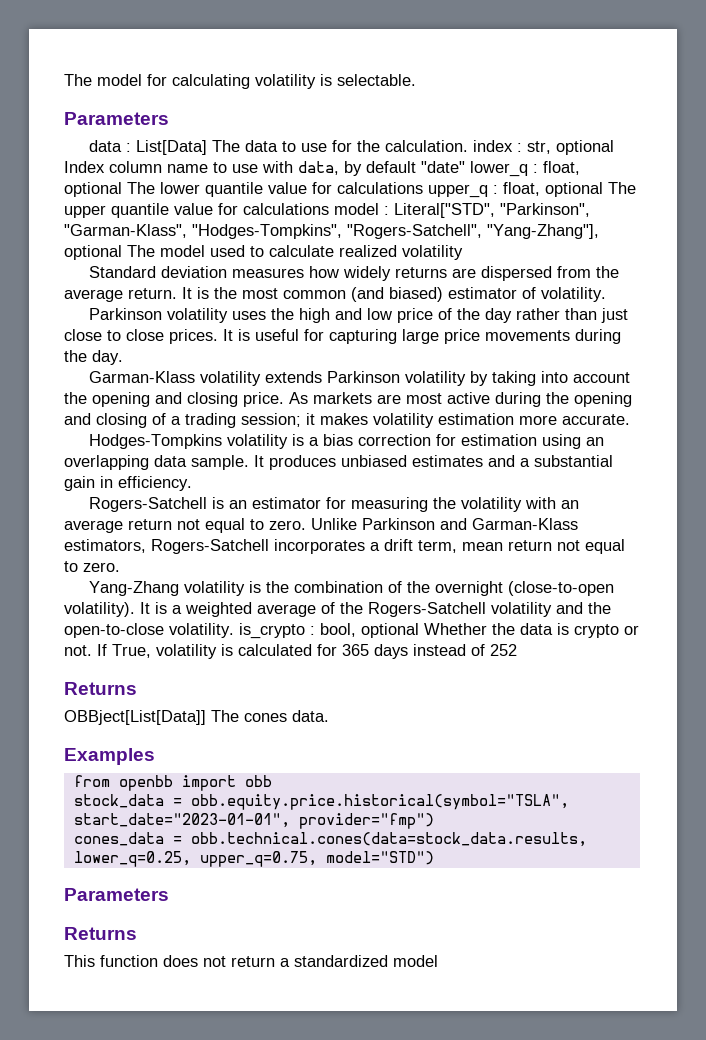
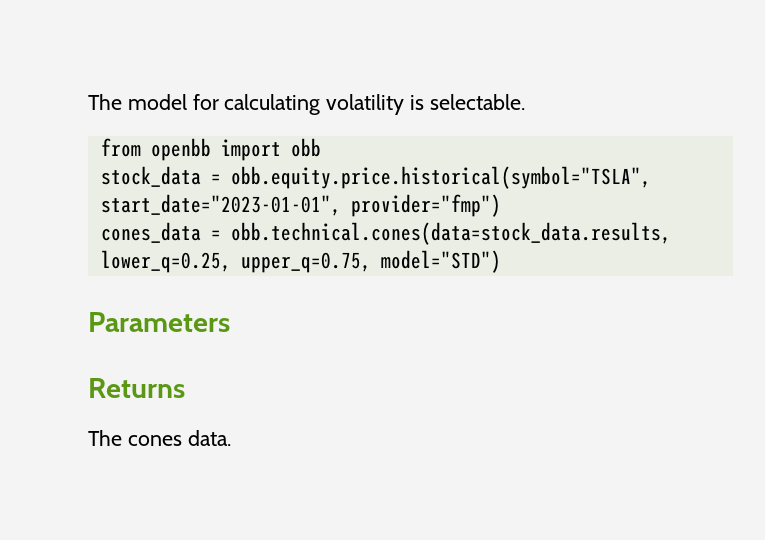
  The model for calculating volatility is selectable.
- Parameters
- data : List[Data] The data to use for the calculation. index : str, optional Index column name to use with data, by default "date" lower_q : float, optional The lower quantile value for calculations upper_q : float, optional The upper quantile value for calculations model : Literal["STD", "Parkinson", "Garman-Klass", "Hodges-Tompkins", "Rogers-Satchell", "Yang-Zhang"], optional The model used to calculate realized volatility
- Standard deviation measures how widely returns are dispersed from the average return. It is the most common (and biased) estimator of volatility.
- Parkinson volatility uses the high and low price of the day rather than just close to close prices. It is useful for capturing large price movements during the day.
- Garman-Klass volatility extends Parkinson volatility by taking into account the opening and closing price. As markets are most active during the opening and closing of a trading session; it makes volatility estimation more accurate.
- Hodges-Tompkins volatility is a bias correction for estimation using an overlapping data sample. It produces unbiased estimates and a substantial gain in efficiency.
- Rogers-Satchell is an estimator for measuring the volatility with an average return not equal to zero. Unlike Parkinson and Garman-Klass estimators, Rogers-Satchell incorporates a drift term, mean return not equal to zero.
- Yang-Zhang volatility is the combination of the overnight (close-to-open volatility). It is a weighted average of the Rogers-Satchell volatility and the open-to-close volatility. is_crypto : bool, optional Whether the data is crypto or not. If True, volatility is calculated for 365 days instead of 252
- Returns
- OBBject[List[Data]] The cones data.
- Examples
- This function does not return a standardized model
+ The cones data.

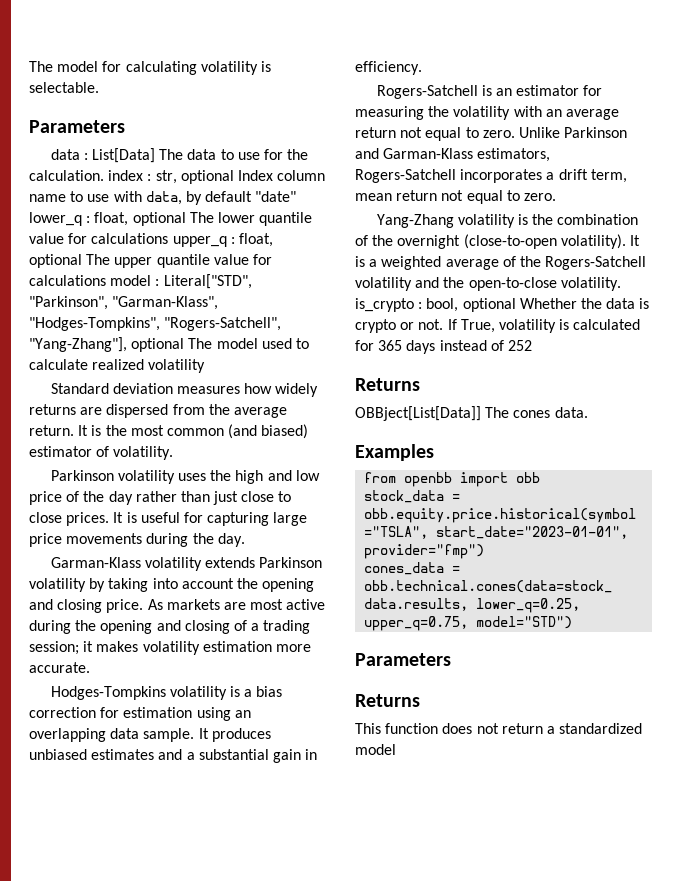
  The model for calculating volatility is selectable.
+ Parameters
+ data : List[Data] The data to use for the calculation. index : str, optional Index column name to use with data, by default "date" lower_q : float, optional The lower quantile value for calculations upper_q : float, optional The upper quantile value for calculations model : Literal["STD", "Parkinson", "Garman-Klass", "Hodges-Tompkins", "Rogers-Satchell", "Yang-Zhang"], optional The model used to calculate realized volatility
+ Standard deviation measures how widely returns are dispersed from the average return. It is the most common (and biased) estimator of volatility.
+ Parkinson volatility uses the high and low price of the day rather than just close to close prices. It is useful for capturing large price movements during the day.
+ Garman-Klass volatility extends Parkinson volatility by taking into account the opening and closing price. As markets are most active during the opening and closing of a trading session; it makes volatility estimation more accurate.
+ Hodges-Tompkins volatility is a bias correction for estimation using an overlapping data sample. It produces unbiased estimates and a substantial gain in efficiency.
+ Rogers-Satchell is an estimator for measuring the volatility with an average return not equal to zero. Unlike Parkinson and Garman-Klass estimators, Rogers-Satchell incorporates a drift term, mean return not equal to zero.
+ Yang-Zhang volatility is the combination of the overnight (close-to-open volatility). It is a weighted average of the Rogers-Satchell volatility and the open-to-close volatility. is_crypto : bool, optional Whether the data is crypto or not. If True, volatility is calculated for 365 days instead of 252
+ Returns
+ OBBject[List[Data]] The cones data.
+ Examples
- The cones data.
+ This function does not return a standardized model

